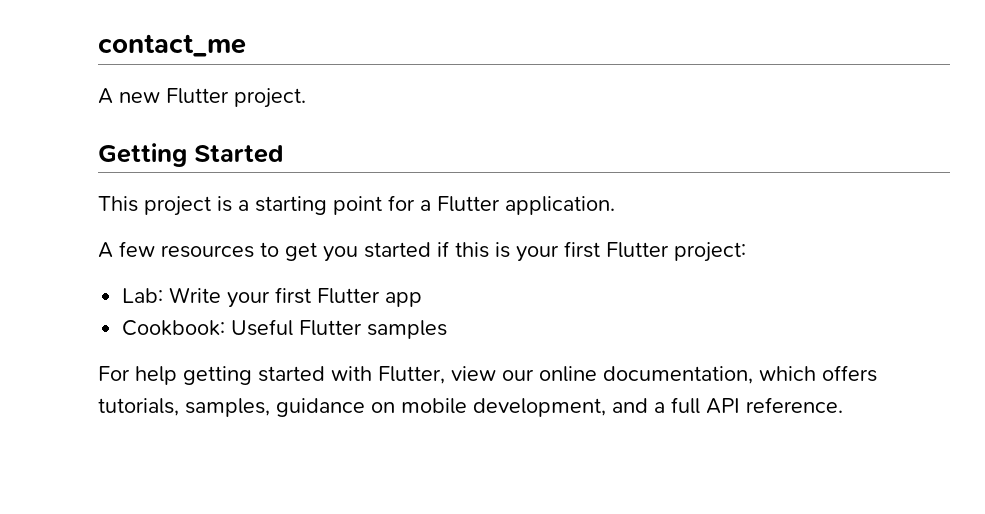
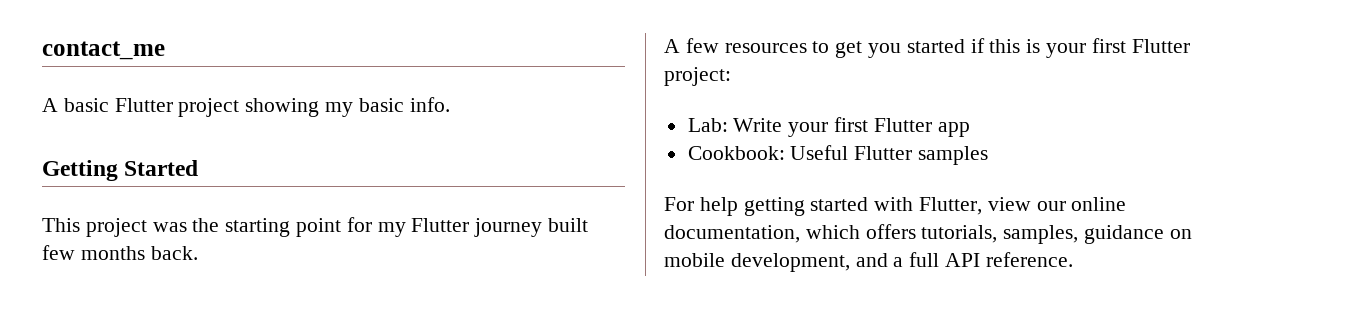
- A new Flutter project.
+ A basic Flutter project showing my basic info.
- This project is a starting point for a Flutter application.
+ This project was the starting point for my Flutter journey built few months back.

